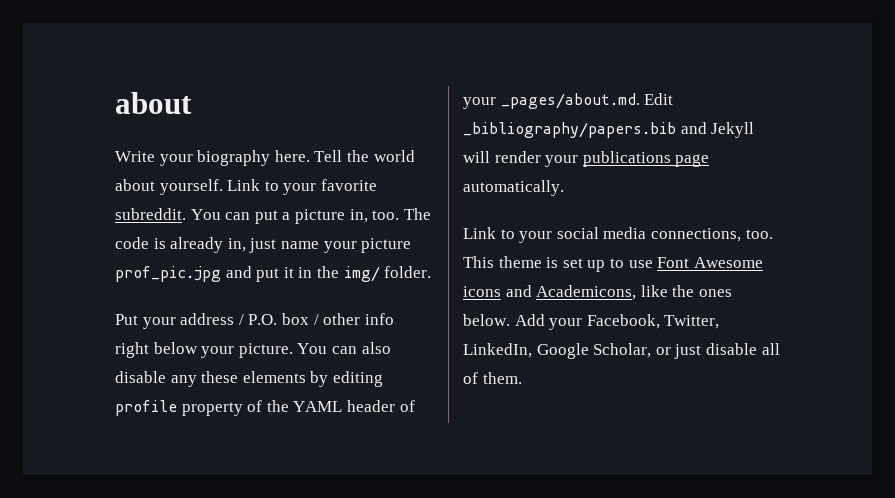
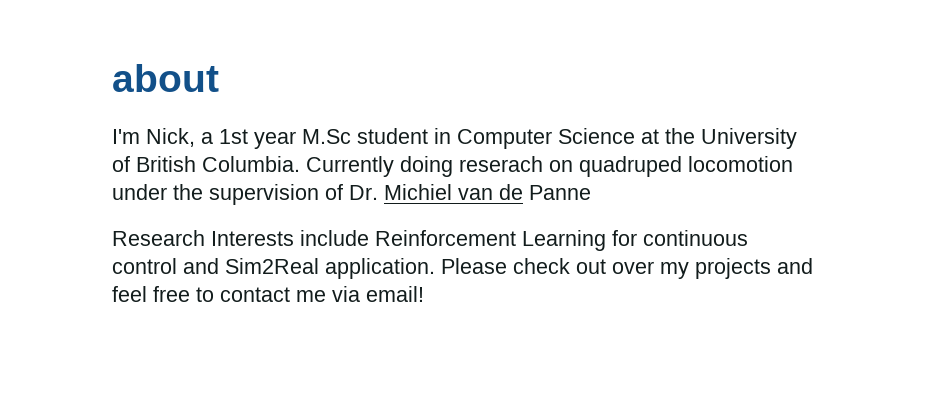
- Write your biography here. Tell the world about yourself. Link to your favorite subreddit. You can put a picture in, too. The code is already in, just name your picture prof_pic.jpg and put it in the img/ folder.
- Put your address / P.O. box / other info right below your picture. You can also disable any these elements by editing profile property of the YAML header of your _pages/about.md. Edit _bibliography/papers.bib and Jekyll will render your publications page automatically.
- Link to your social media connections, too. This theme is set up to use Font Awesome icons and Academicons, like the ones below. Add your Facebook, Twitter, LinkedIn, Google Scholar, or just disable all of them.
+ I'm Nick, a 1st year M.Sc student in Computer Science at the University of British Columbia. Currently doing reserach on quadruped locomotion under the supervision of Dr. Michiel van de Panne
+ Research Interests include Reinforcement Learning for continuous control and Sim2Real application. Please check out over my projects and feel free to contact me via email!

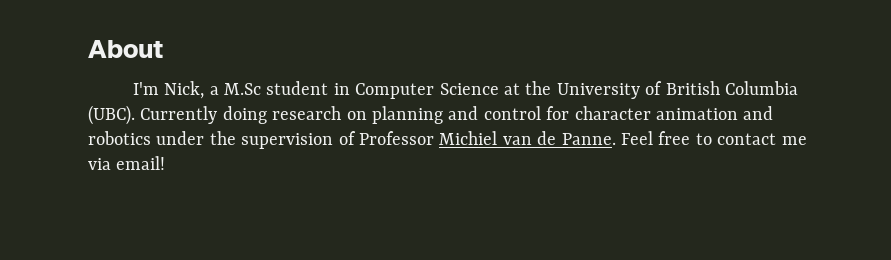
- about
+ About
- I'm Nick, a 1st year M.Sc student in Computer Science at the University of British Columbia. Currently doing reserach on quadruped locomotion under the supervision of Dr. Michiel van de Panne
- Research Interests include Reinforcement Learning for continuous control and Sim2Real application. Please check out over my projects and feel free to contact me via email!
+ I'm Nick, a M.Sc student in Computer Science at the University of British Columbia (UBC). Currently doing research on planning and control for character animation and robotics under the supervision of Professor Michiel van de Panne. Feel free to contact me via email!

